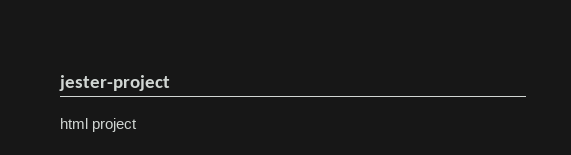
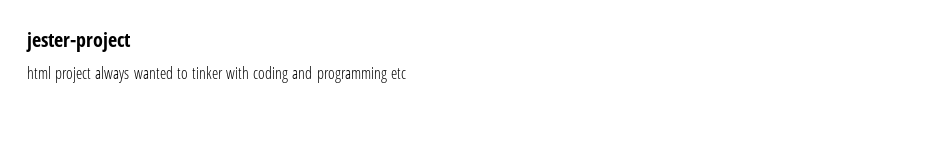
- html project
+ html project always wanted to tinker with coding and programming etc

